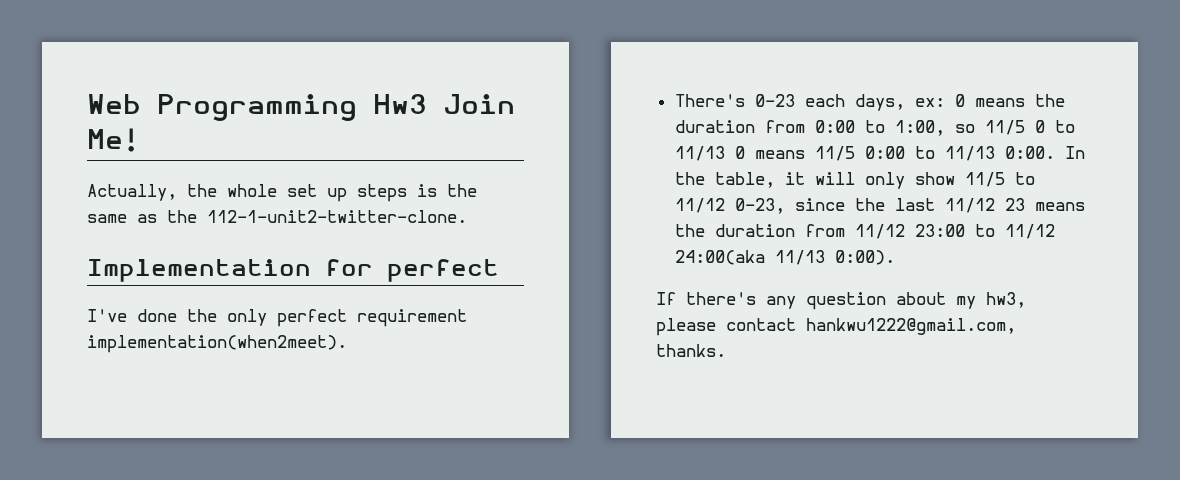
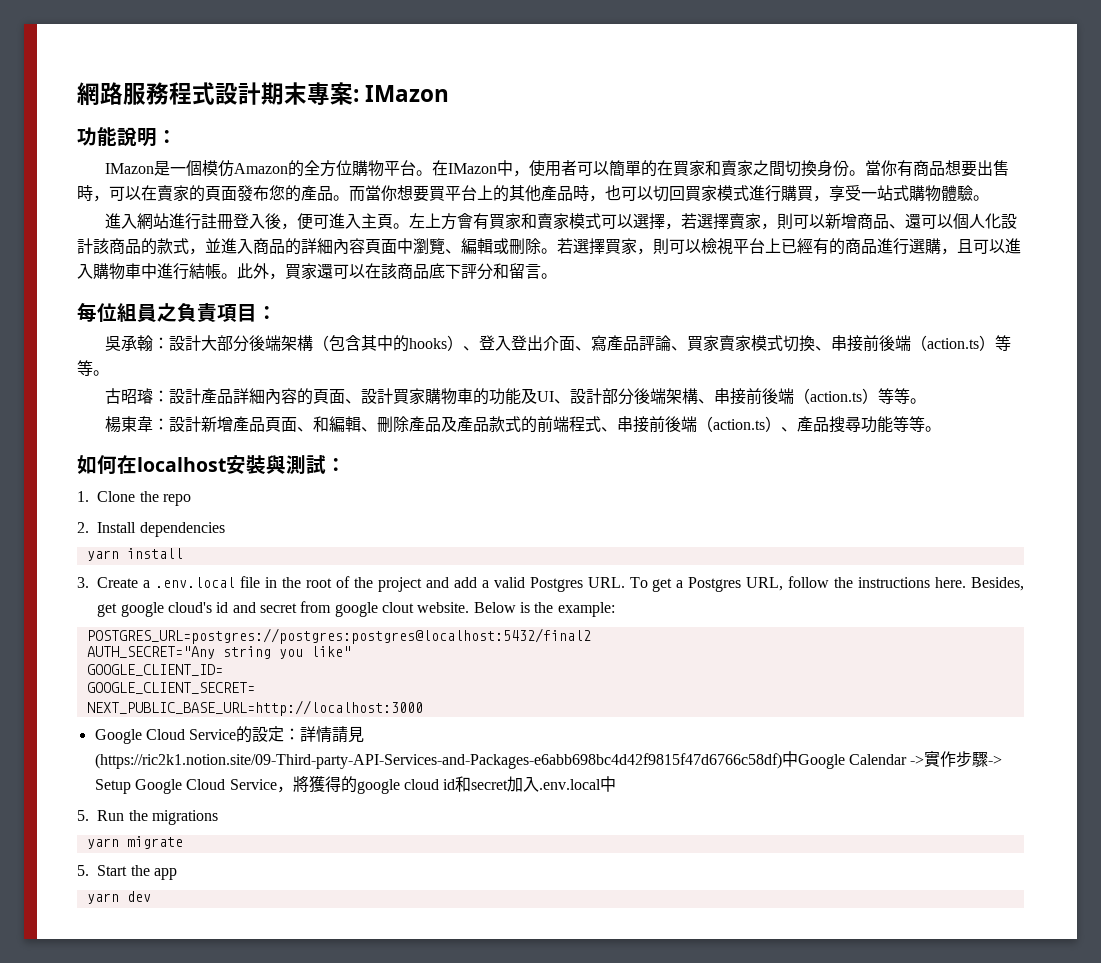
- Web Programming Hw3 Join Me!
- Actually, the whole set up steps is the same as the 112-1-unit2-twitter-clone.
- Implementation for perfect
- I've done the only perfect requirement implementation(when2meet).
- There's 0-23 each days, ex: 0 means the duration from 0:00 to 1:00, so 11/5 0 to 11/13 0 means 11/5 0:00 to 11/13 0:00. In the table, it will only show 11/5 to 11/12 0-23, since the last 11/12 23 means the duration from 11/12 23:00 to 11/12 24:00(aka 11/13 0:00).
- If there's any question about my hw3, please contact hankwu1222@gmail.com, thanks.
+ 網路服務程式設計期末專案: IMazon
+ 功能說明：
+ IMazon是一個模仿Amazon的全方位購物平台。在IMazon中，使用者可以簡單的在買家和賣家之間切換身份。當你有商品想要出售時，可以在賣家的頁面發布您的產品。而當你想要買平台上的其他產品時，也可以切回買家模式進行購買，享受一站式購物體驗。
+ 進入網站進行註冊登入後，便可進入主頁。左上方會有買家和賣家模式可以選擇，若選擇賣家，則可以新增商品、還可以個人化設計該商品的款式，並進入商品的詳細內容頁面中瀏覽、編輯或刪除。若選擇買家，則可以檢視平台上已經有的商品進行選購，且可以進入購物車中進行結帳。此外，買家還可以在該商品底下評分和留言。
+ 每位組員之負責項目：
+ 吳承翰：設計大部分後端架構（包含其中的hooks）、登入登出介面、寫產品評論、買家賣家模式切換、串接前後端（action.ts）等等。
+ 古昭璿：設計產品詳細內容的頁面、設計買家購物車的功能及UI、設計部分後端架構、串接前後端（action.ts）等等。
+ 楊東韋：設計新增產品頁面、和編輯、刪除產品及產品款式的前端程式、串接前後端（action.ts）、產品搜尋功能等等。
+ 如何在localhost安裝與測試：
+ 1. Clone the repo
+ 2. Install dependencies
+ yarn install
+ 3. Create a .env.local file in the root of the project and add a valid Postgres URL. To get a Postgres URL, follow the instructions here. Besides, get google cloud's id and secret from google clout website. Below is the example:
+ POSTGRES_URL=postgres://postgres:postgres@localhost:5432/final2
+ AUTH_SECRET="Any string you like"
+ GOOGLE_CLIENT_ID=
+ GOOGLE_CLIENT_SECRET=
+ NEXT_PUBLIC_BASE_URL=http://localhost:3000
+ Google Cloud Service的設定：詳情請見(https://ric2k1.notion.site/09-Third-party-API-Services-and-Packages-e6abb698bc4d42f9815f47d6766c58df)中Google Calendar ->實作步驟-> Setup Google Cloud Service，將獲得的google cloud id和secret加入.env.local中
+ 5. Run the migrations
+ yarn migrate
+ 5. Start the app
+ yarn dev

